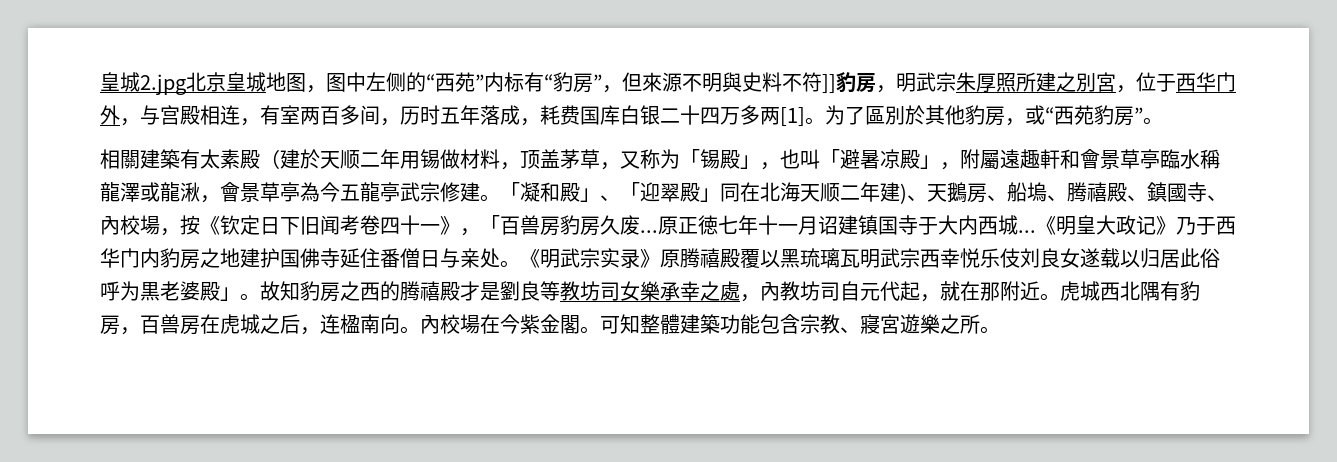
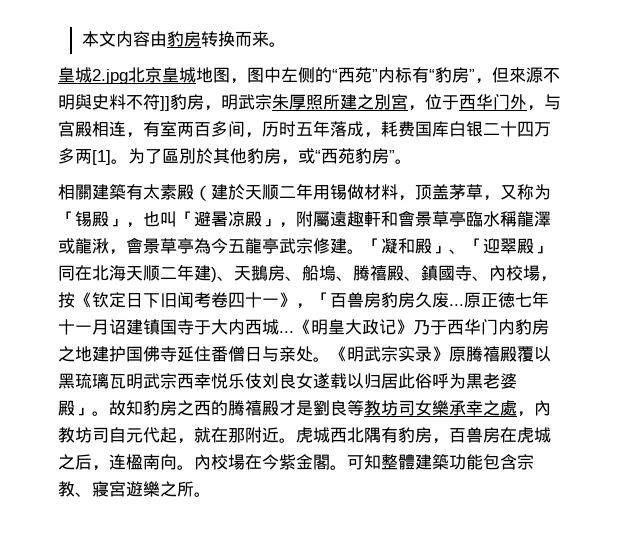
+ 本文内容由豹房转换而来。

